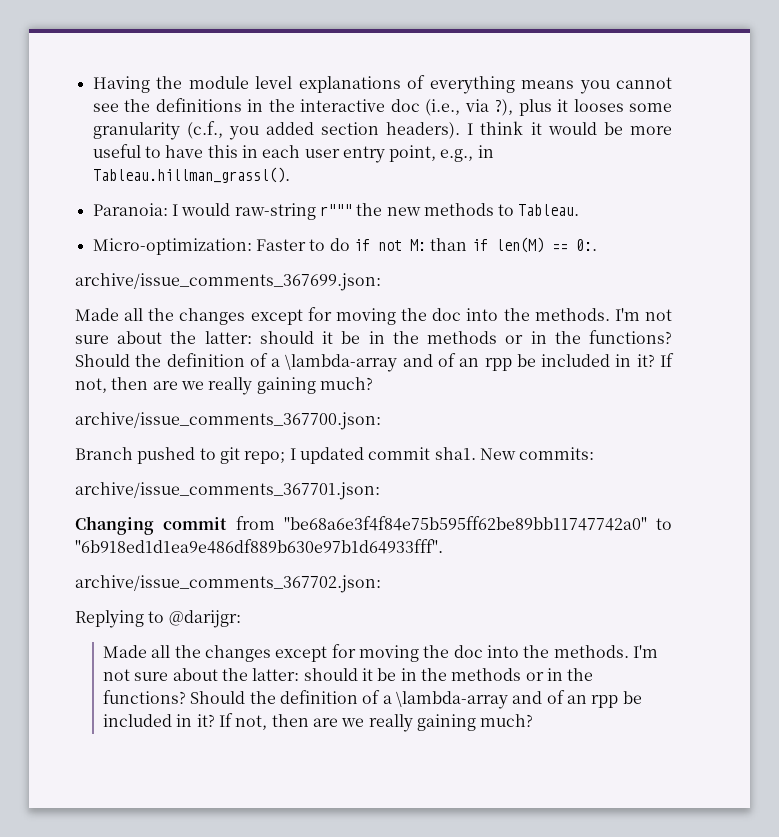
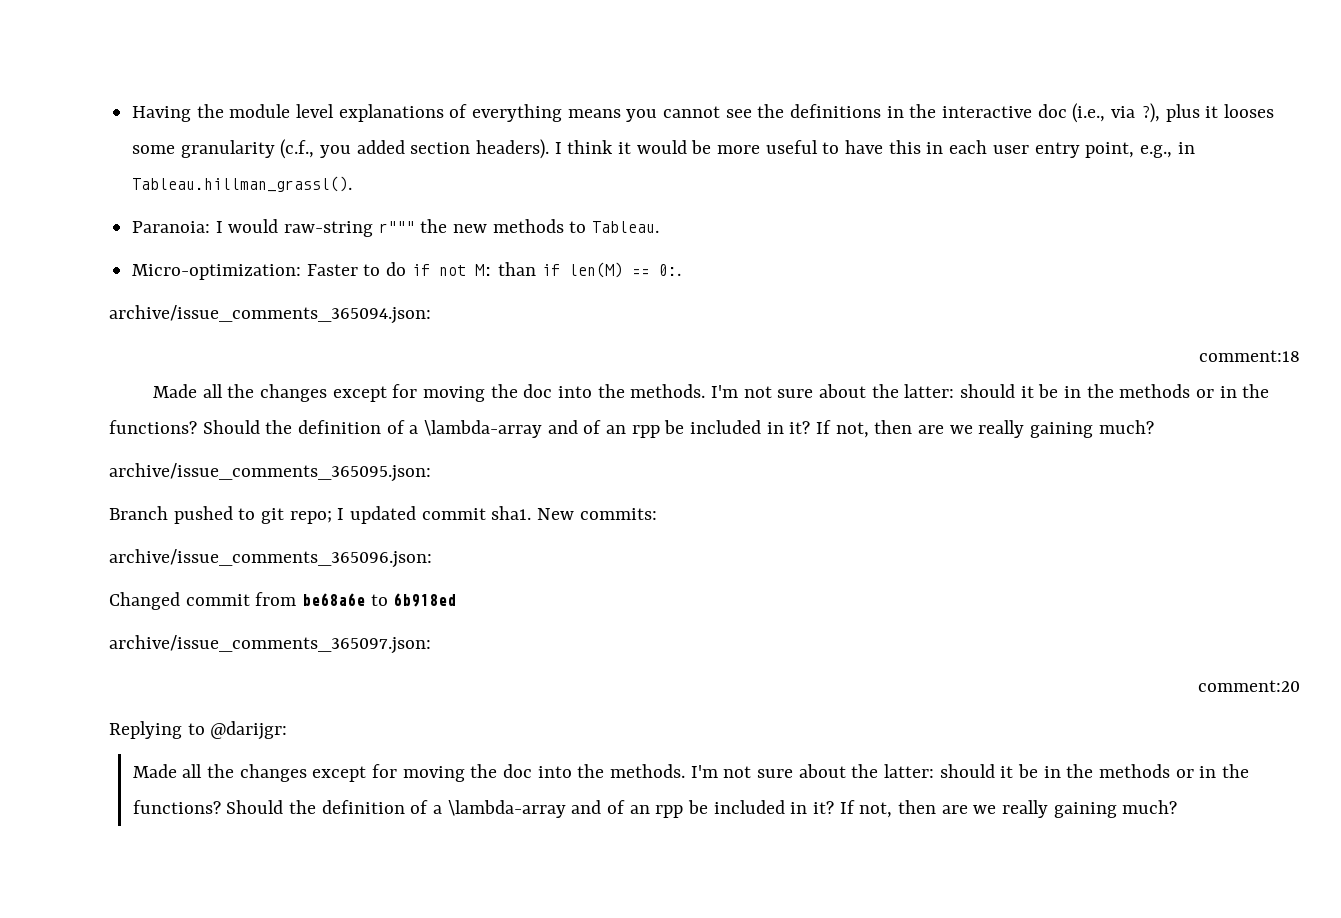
- archive/issue_comments_367699.json:
+ archive/issue_comments_365094.json:
+ comment:18
- archive/issue_comments_367700.json:
+ archive/issue_comments_365095.json:
- archive/issue_comments_367701.json:
- Changing commit from "be68a6e3f4f84e75b595ff62be89bb11747742a0" to "6b918ed1d1ea9e486df889b630e97b1d64933fff".
- archive/issue_comments_367702.json:
+ archive/issue_comments_365096.json:
+ Changed commit from be68a6e to 6b918ed
+ archive/issue_comments_365097.json:
+ comment:20

